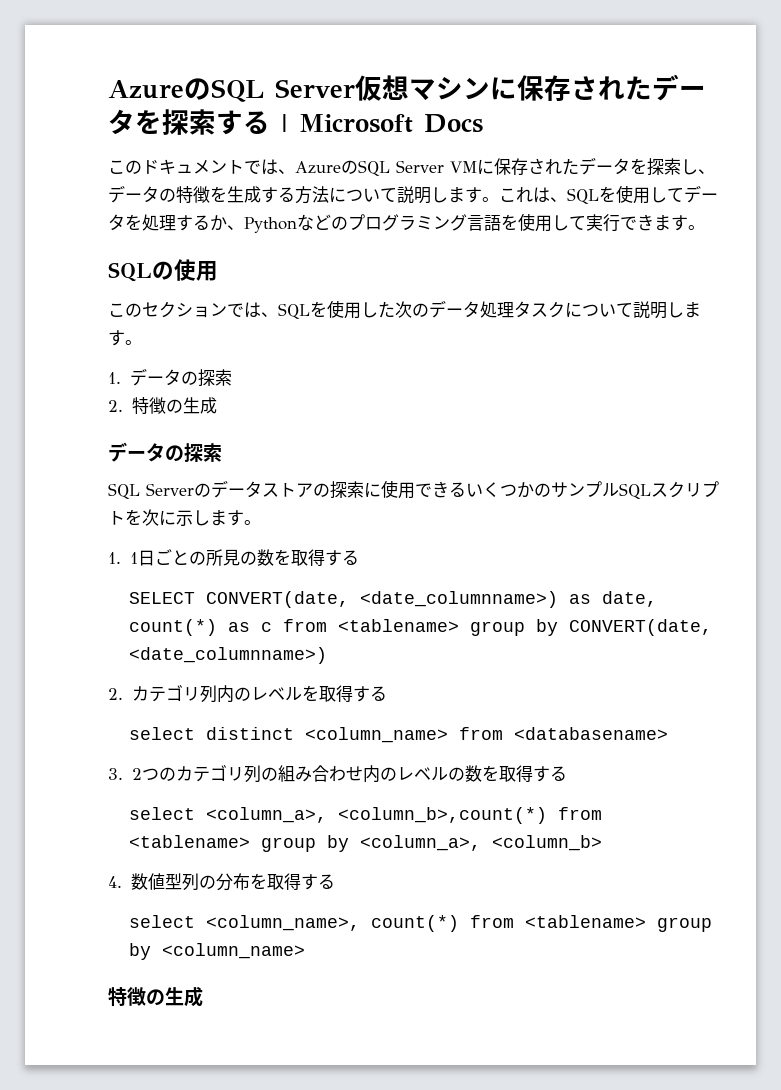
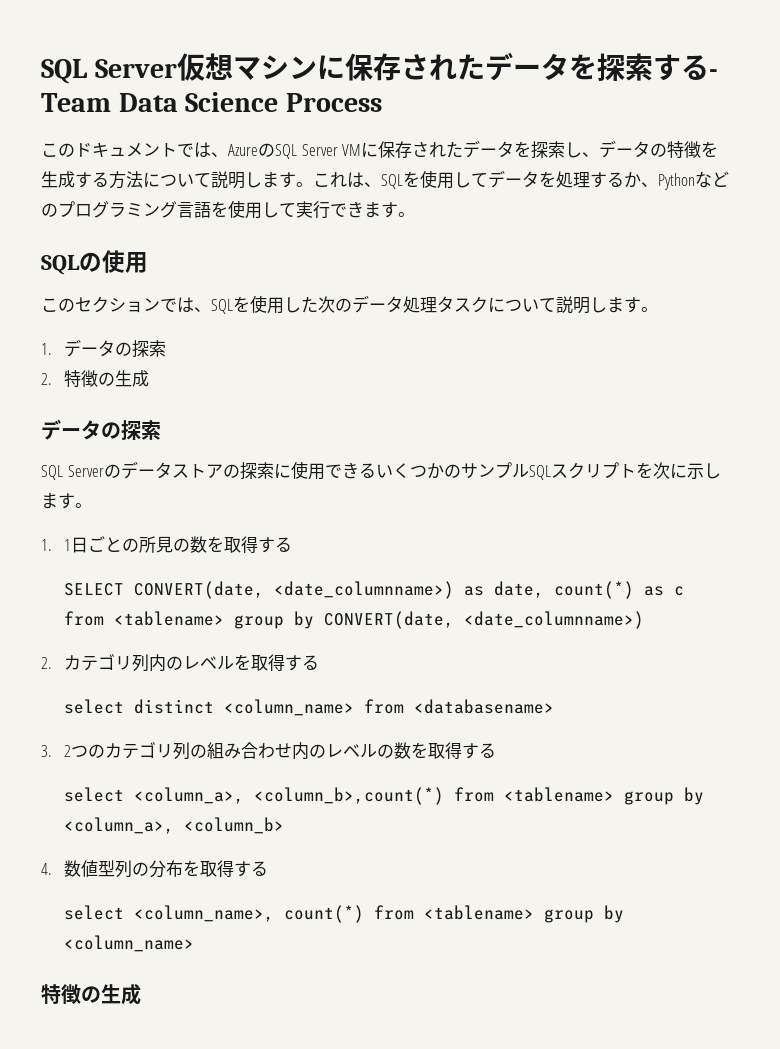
- AzureのSQL Server仮想マシンに保存されたデータを探索する | Microsoft Docs
+ SQL Server仮想マシンに保存されたデータを探索する- Team Data Science Process

